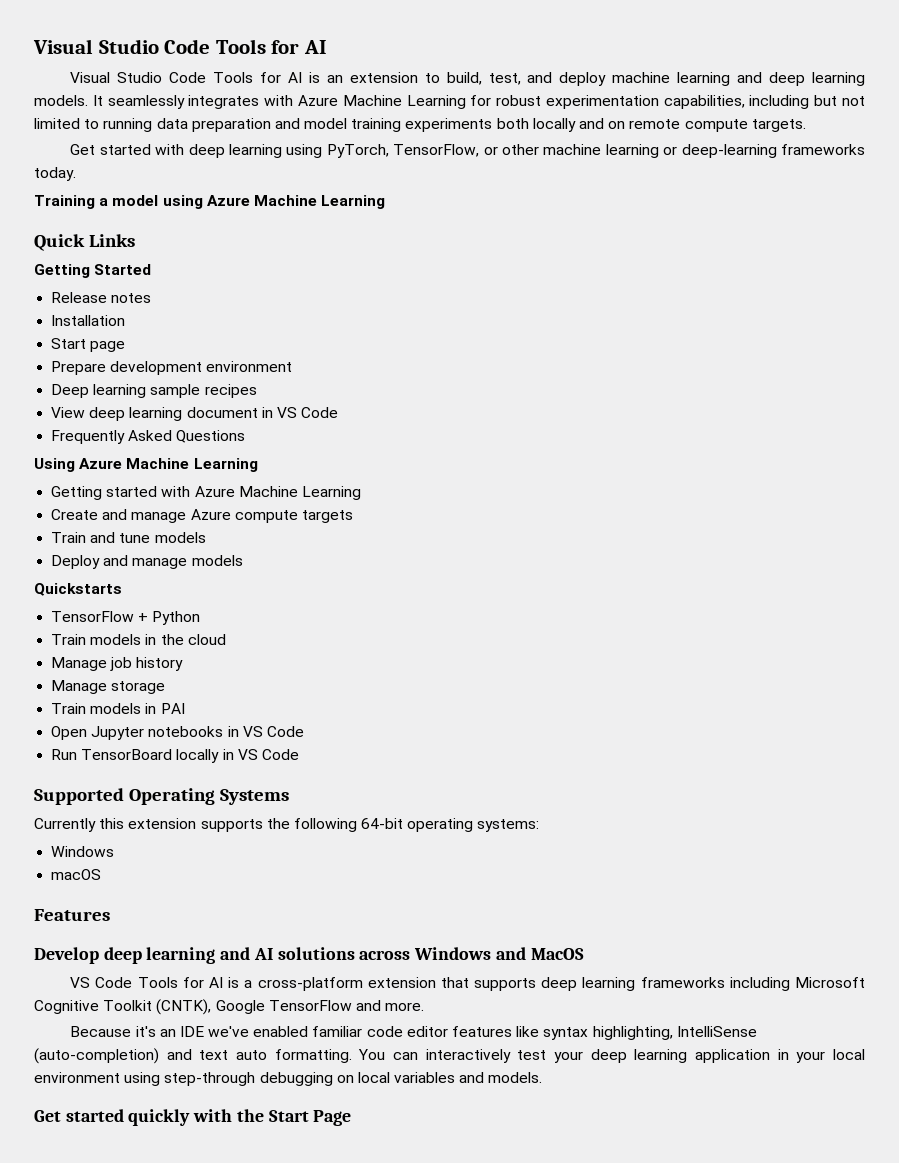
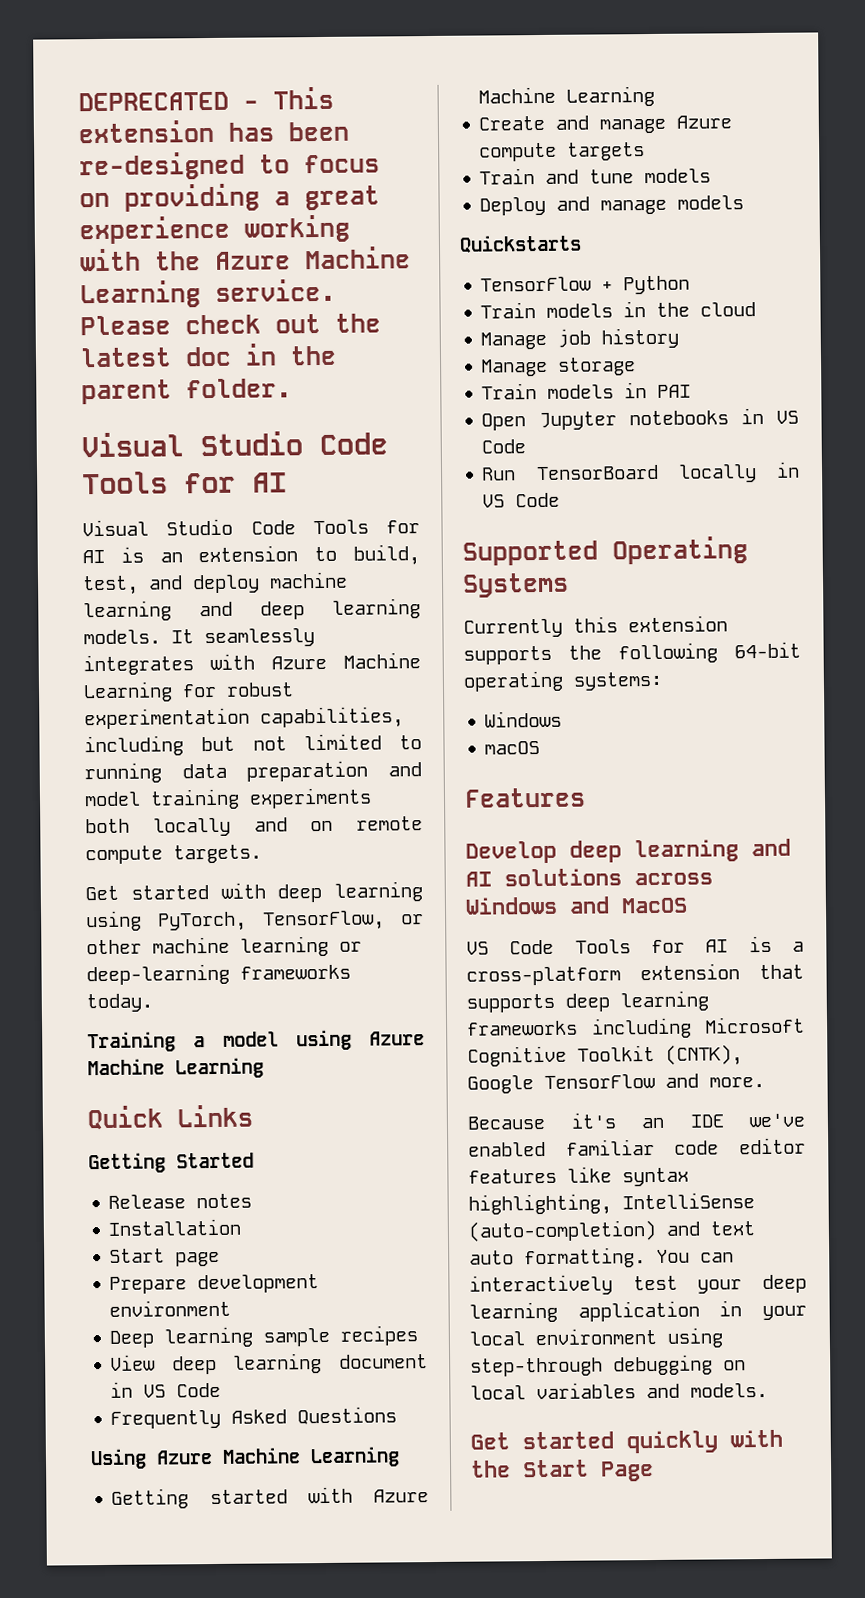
+ DEPRECATED - This extension has been re-designed to focus on providing a great experience working with the Azure Machine Learning service. Please check out the latest doc in the parent folder.

